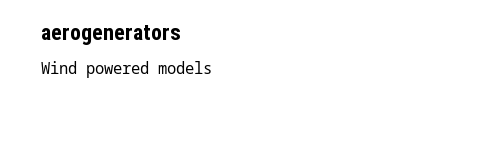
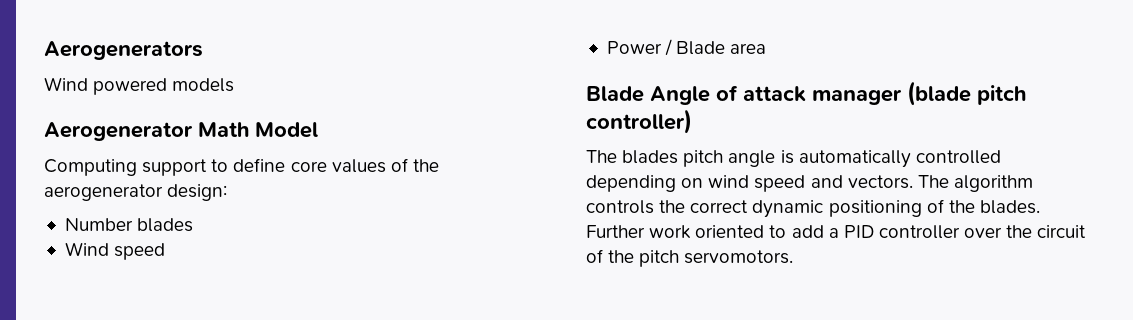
- aerogenerators
+ Aerogenerators
+ Aerogenerator Math Model
+ Computing support to define core values of the aerogenerator design:
+ Number blades
+ Wind speed
+ Power / Blade area
+ Blade Angle of attack manager (blade pitch controller)
+ The blades pitch angle is automatically controlled depending on wind speed and vectors. The algorithm controls the correct dynamic positioning of the blades. Further work oriented to add a PID controller over the circuit of the pitch servomotors.

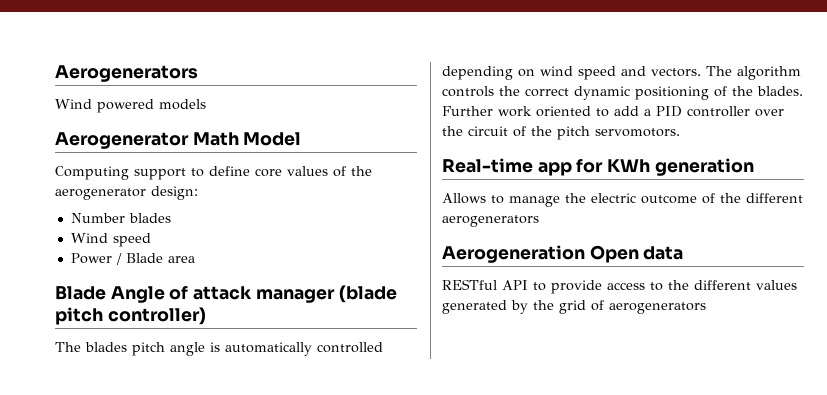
+ Real-time app for KWh generation
+ Allows to manage the electric outcome of the different aerogenerators
+ Aerogeneration Open data
+ RESTful API to provide access to the different values generated by the grid of aerogenerators

